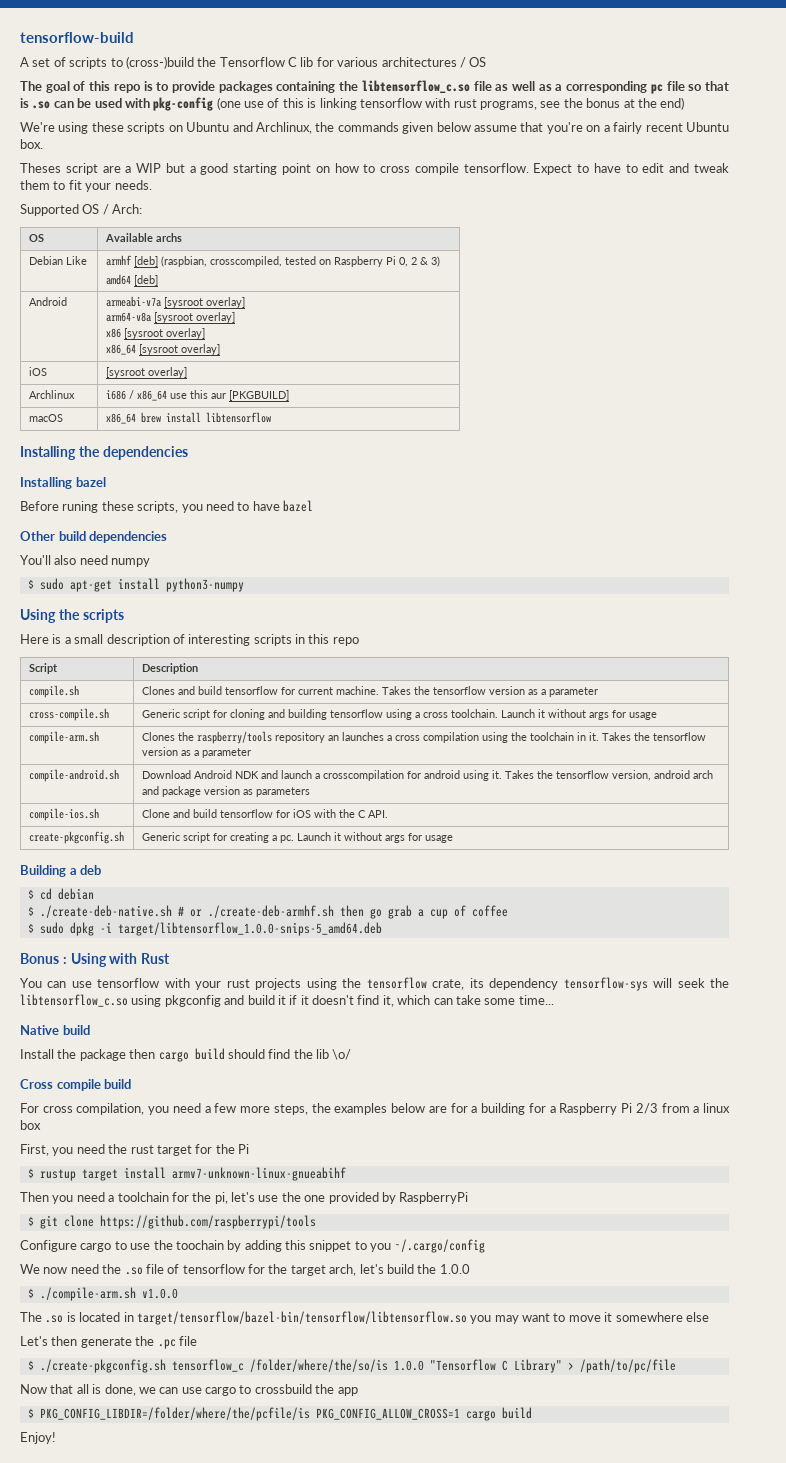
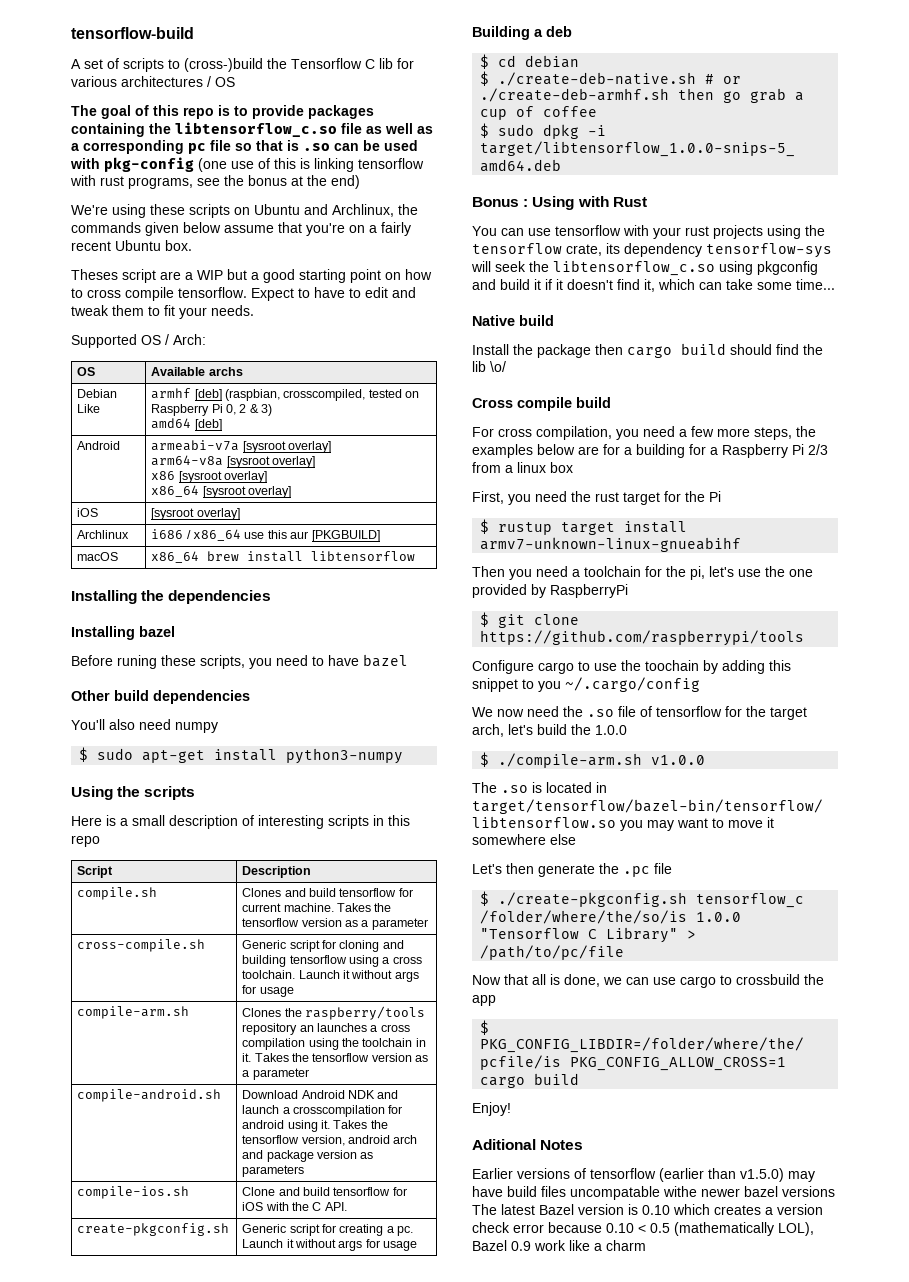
+ Aditional Notes
+ Earlier versions of tensorflow (earlier than v1.5.0) may have build files uncompatable withe newer bazel versions The latest Bazel version is 0.10 which creates a version check error because 0.10 < 0.5 (mathematically LOL), Bazel 0.9 work like a charm

